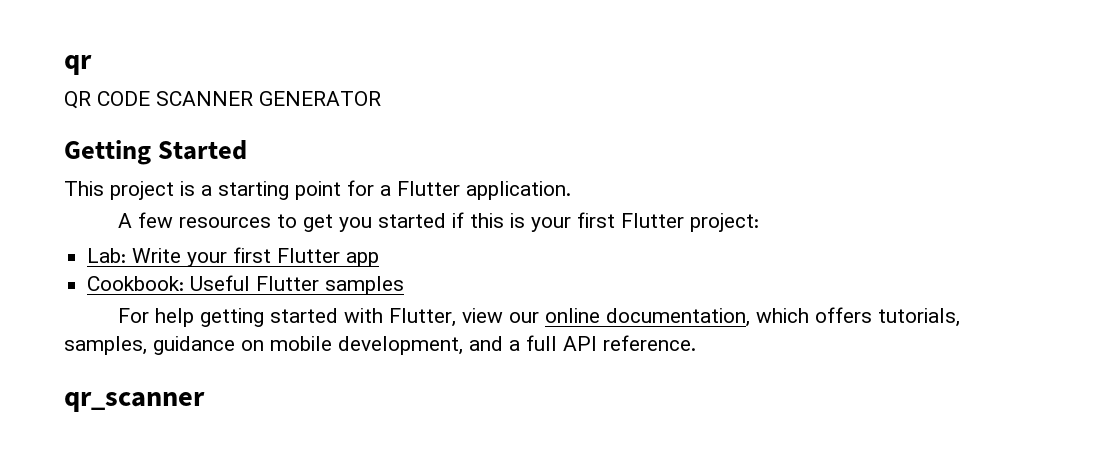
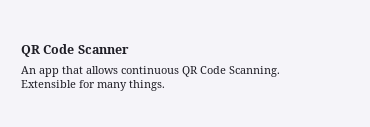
- qr
- QR CODE SCANNER GENERATOR
- Getting Started
- This project is a starting point for a Flutter application.
- A few resources to get you started if this is your first Flutter project:
- Lab: Write your first Flutter app
- Cookbook: Useful Flutter samples
- For help getting started with Flutter, view our online documentation, which offers tutorials, samples, guidance on mobile development, and a full API reference.
- qr_scanner
+ QR Code Scanner
+ An app that allows continuous QR Code Scanning. Extensible for many things.

